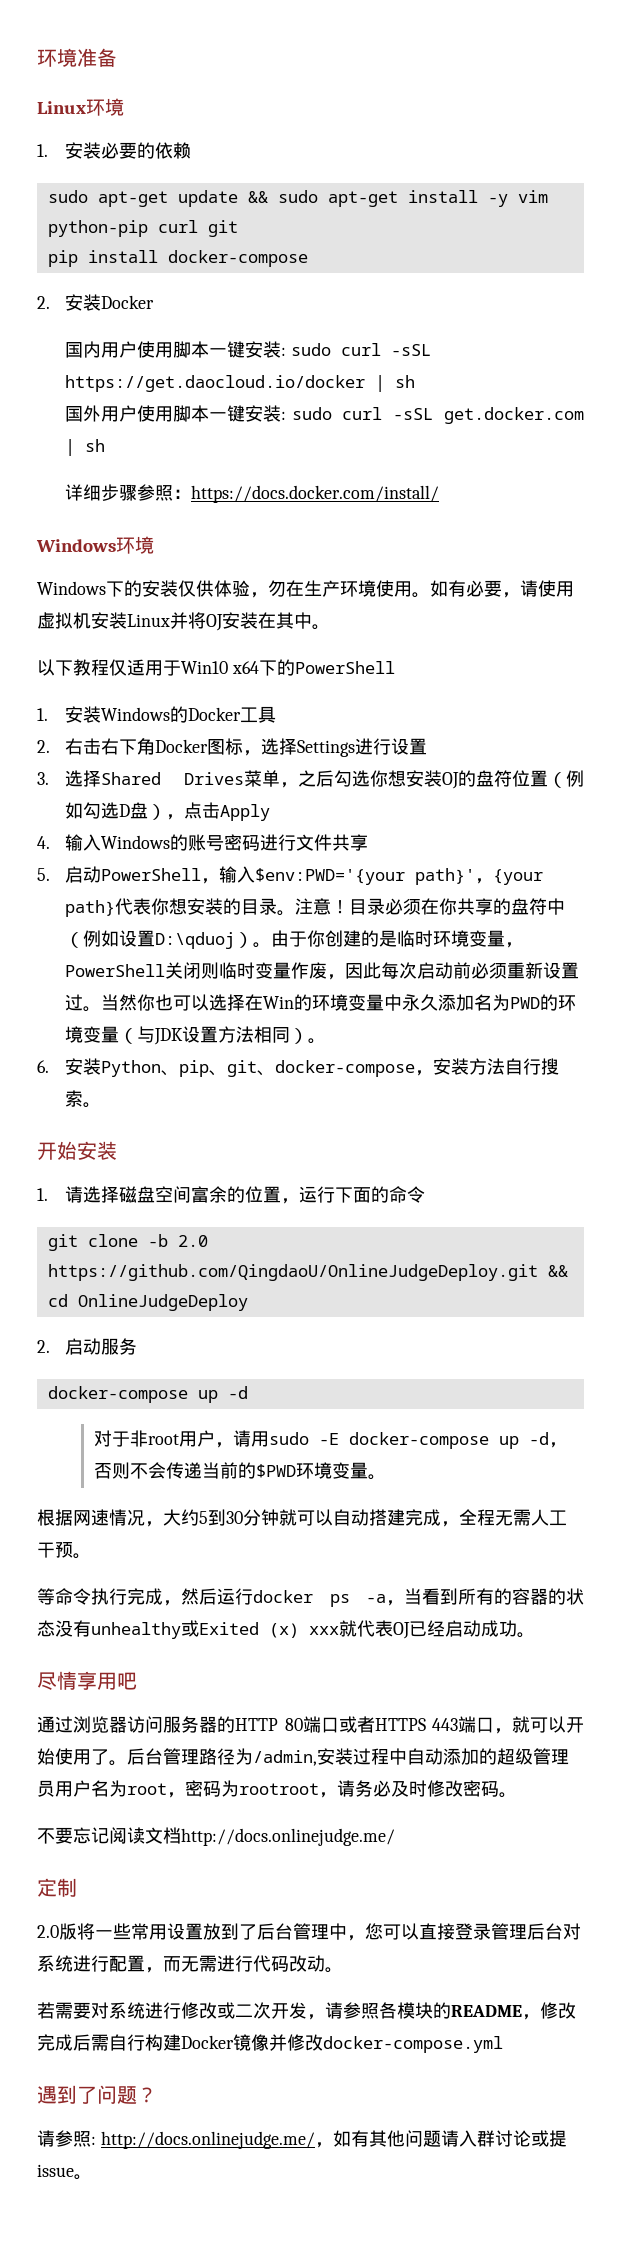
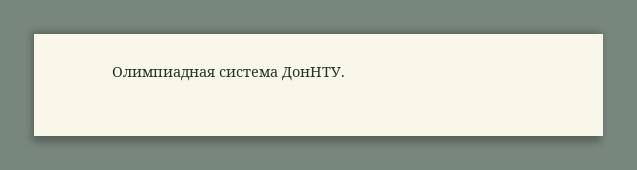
- 环境准备
- Linux环境
- 1.安装必要的依赖
- sudo apt-get update && sudo apt-get install -y vim python-pip curl git
- pip install docker-compose
- 2.安装Docker
- 国内用户使用脚本一键安装: sudo curl -sSL https://get.daocloud.io/docker | sh
- 国外用户使用脚本一键安装: sudo curl -sSL get.docker.com | sh
- 详细步骤参照：https://docs.docker.com/install/
- Windows环境
- Windows下的安装仅供体验，勿在生产环境使用。如有必要，请使用虚拟机安装Linux并将OJ安装在其中。
- 以下教程仅适用于Win10 x64下的PowerShell
- 1.安装Windows的Docker工具
- 2.右击右下角Docker图标，选择Settings进行设置
- 3.选择Shared Drives菜单，之后勾选你想安装OJ的盘符位置（例如勾选D盘），点击Apply
- 4.输入Windows的账号密码进行文件共享
- 5.启动PowerShell，输入$env:PWD='{your path}'，{your path}代表你想安装的目录。注意！目录必须在你共享的盘符中（例如设置D:\qduoj）。由于你创建的是临时环境变量，PowerShell关闭则临时变量作废，因此每次启动前必须重新设置过。当然你也可以选择在Win的环境变量中永久添加名为PWD的环境变量（与JDK设置方法相同）。
- 6.安装Python、pip、git、docker-compose，安装方法自行搜索。
- 开始安装
- 1.请选择磁盘空间富余的位置，运行下面的命令
- git clone -b 2.0 https://github.com/QingdaoU/OnlineJudgeDeploy.git && cd OnlineJudgeDeploy
- 2.启动服务
- docker-compose up -d
- 对于非root用户，请用sudo -E docker-compose up -d，否则不会传递当前的$PWD环境变量。
- 根据网速情况，大约5到30分钟就可以自动搭建完成，全程无需人工干预。
- 等命令执行完成，然后运行docker ps -a，当看到所有的容器的状态没有unhealthy或Exited (x) xxx就代表OJ已经启动成功。
- 尽情享用吧
- 通过浏览器访问服务器的HTTP 80端口或者HTTPS 443端口，就可以开始使用了。后台管理路径为/admin,安装过程中自动添加的超级管理员用户名为root，密码为rootroot，请务必及时修改密码。
- 不要忘记阅读文档http://docs.onlinejudge.me/
- 定制
- 2.0版将一些常用设置放到了后台管理中，您可以直接登录管理后台对系统进行配置，而无需进行代码改动。
- 若需要对系统进行修改或二次开发，请参照各模块的README，修改完成后需自行构建Docker镜像并修改docker-compose.yml
- 遇到了问题？
- 请参照: http://docs.onlinejudge.me/，如有其他问题请入群讨论或提issue。
+ Олимпиадная система ДонНТУ.

